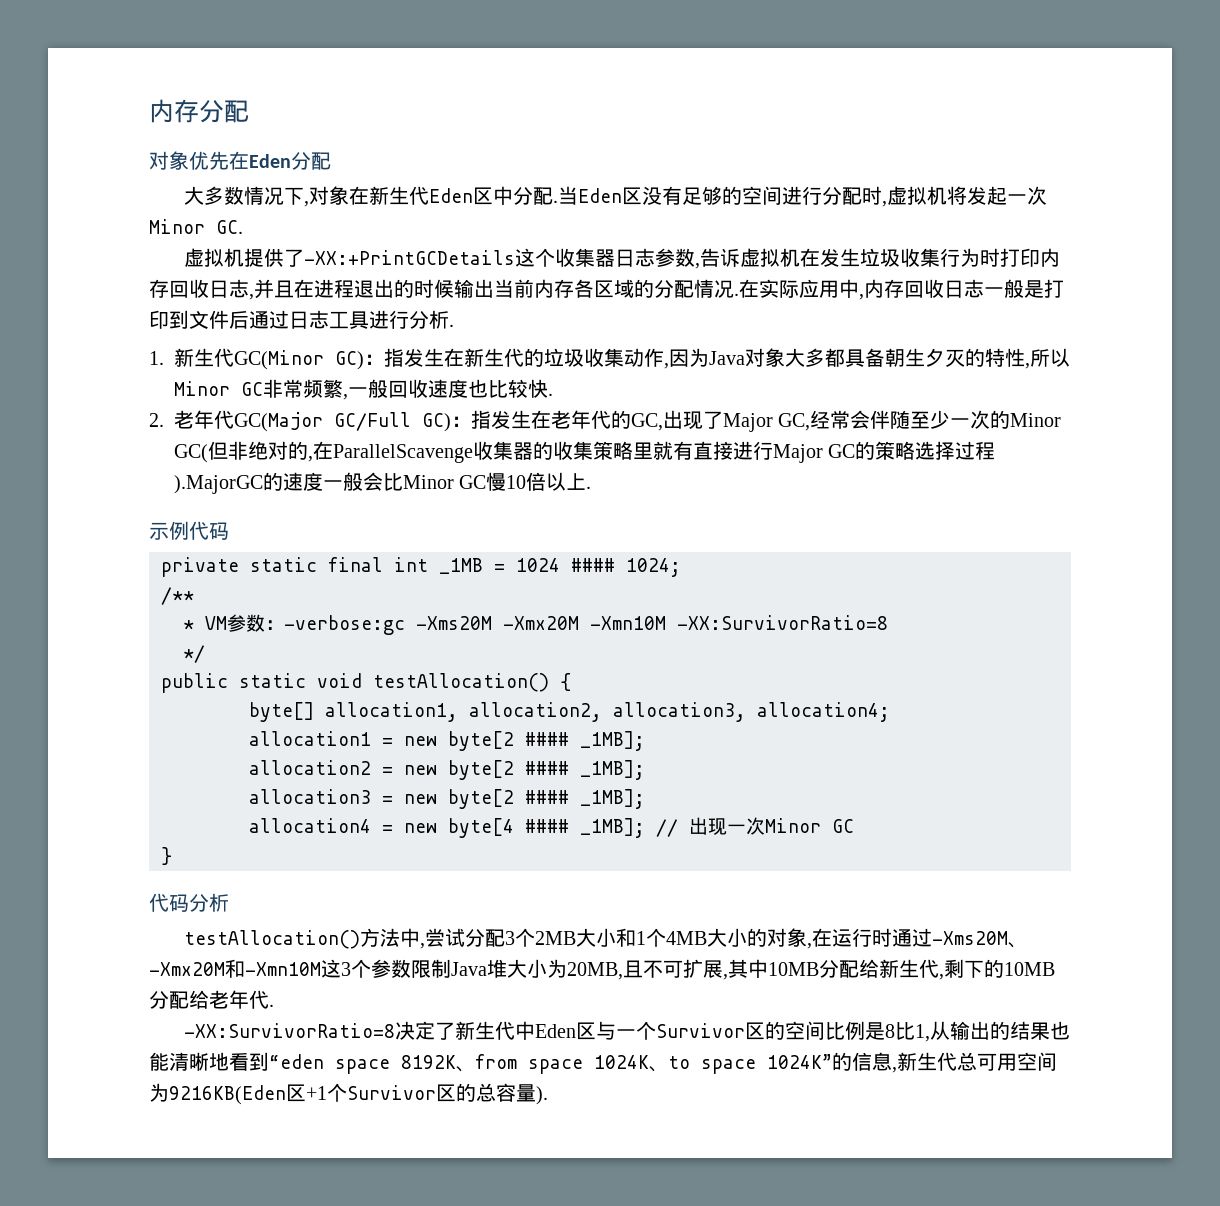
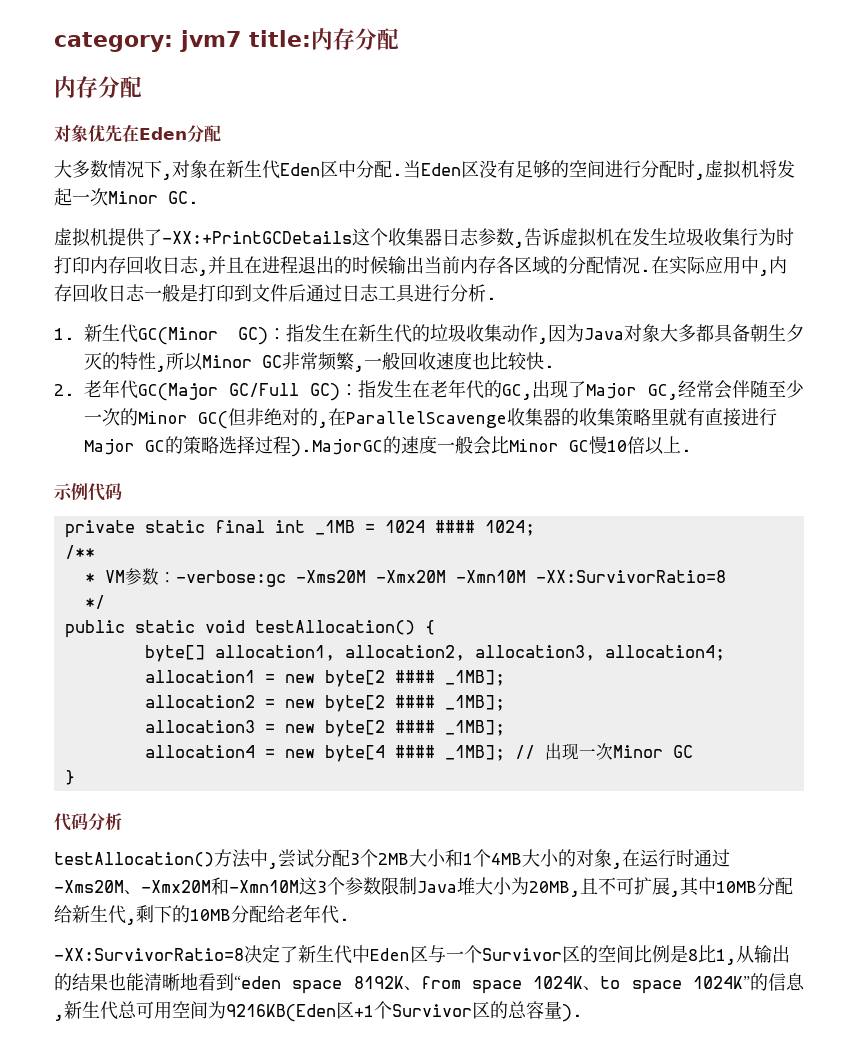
+ category: jvm7 title:内存分配

